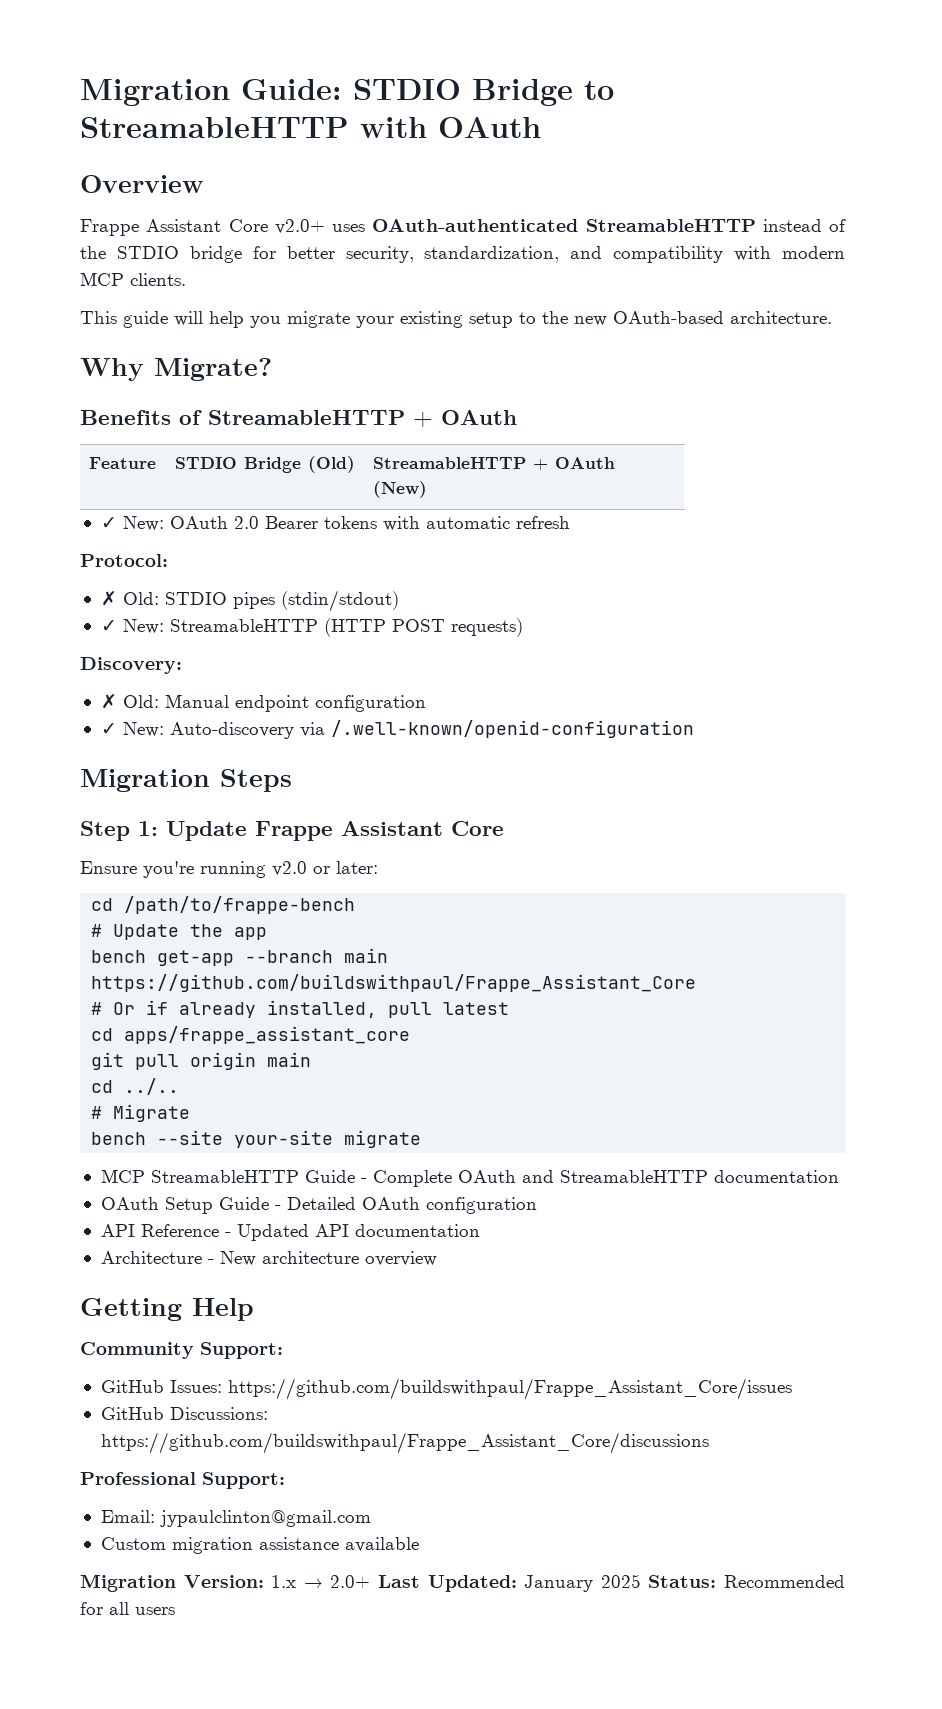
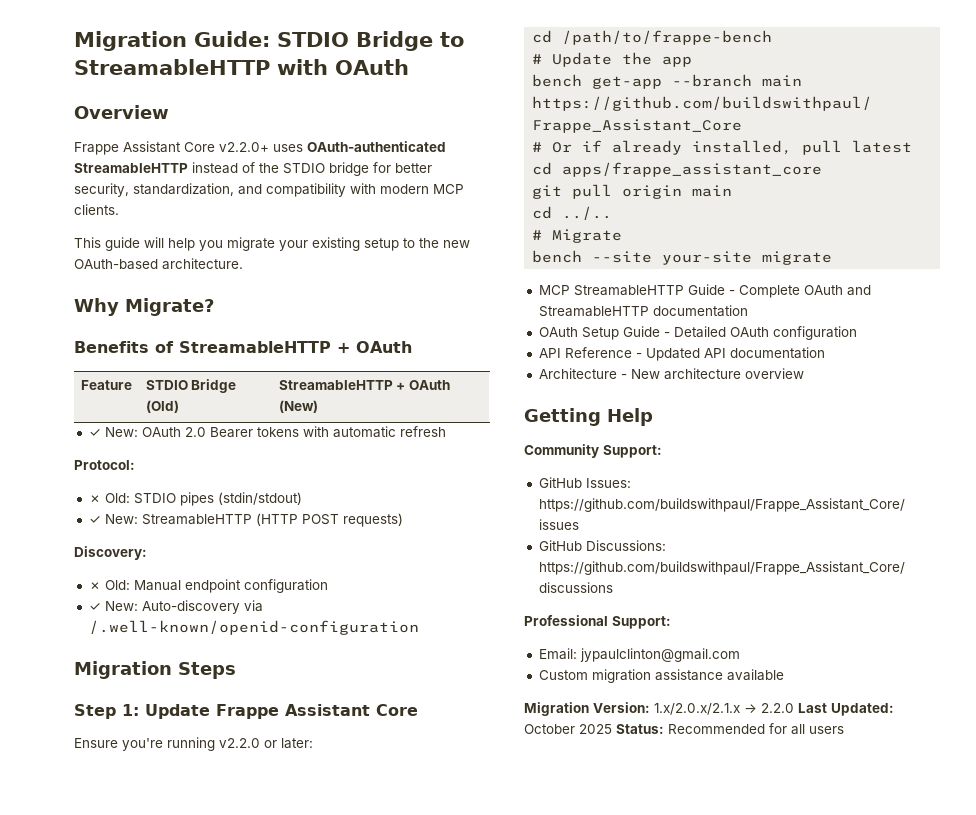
- Frappe Assistant Core v2.0+ uses OAuth-authenticated StreamableHTTP instead of the STDIO bridge for better security, standardization, and compatibility with modern MCP clients.
+ Frappe Assistant Core v2.2.0+ uses OAuth-authenticated StreamableHTTP instead of the STDIO bridge for better security, standardization, and compatibility with modern MCP clients.
- Ensure you're running v2.0 or later:
+ Ensure you're running v2.2.0 or later:
- Migration Version: 1.x → 2.0+ Last Updated: January 2025 Status: Recommended for all users
+ Migration Version: 1.x/2.0.x/2.1.x → 2.2.0 Last Updated: October 2025 Status: Recommended for all users

